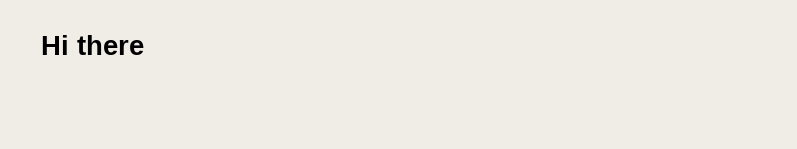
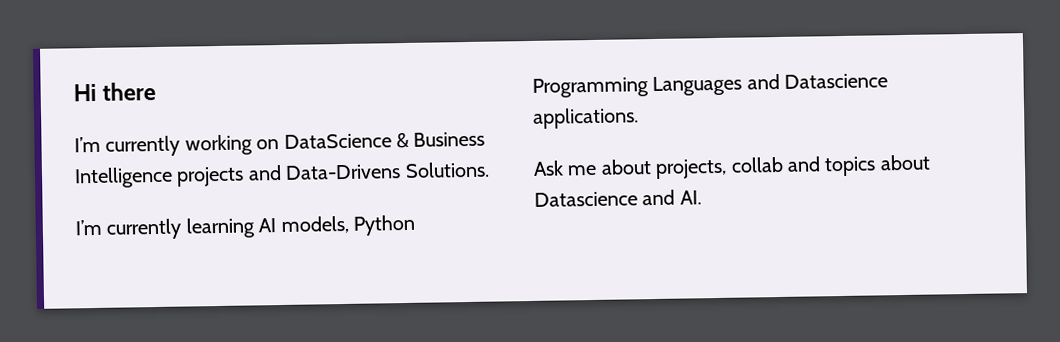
+ I’m currently working on DataScience & Business Intelligence projects and Data-Drivens Solutions.
+ I’m currently learning AI models, Python Programming Languages and Datascience applications.
+ Ask me about projects, collab and topics about Datascience and AI.

